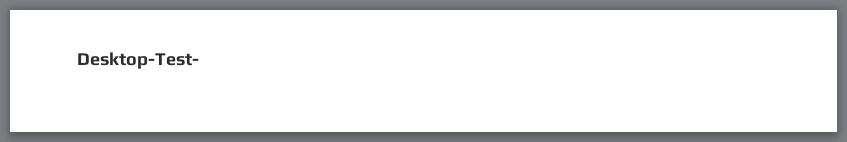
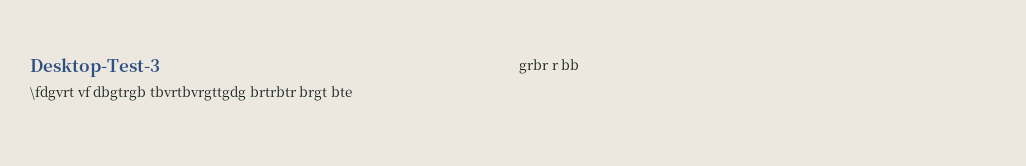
- Desktop-Test-
+ Desktop-Test-3
+ \fdgvrt vf dbgtrgb tbvrtbvrgttgdg brtrbtr brgt bte
+ grbr r bb

